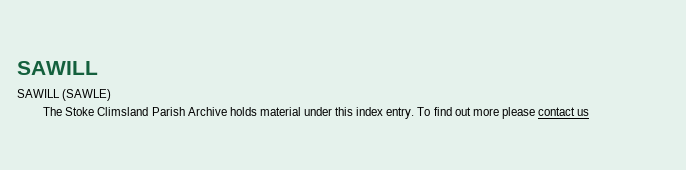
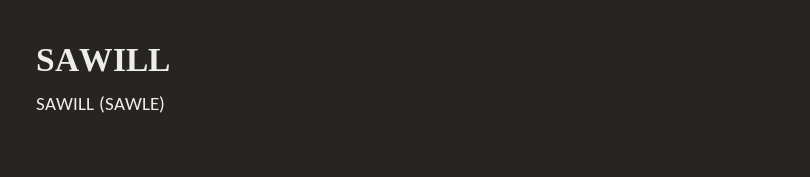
- The Stoke Climsland Parish Archive holds material under this index entry. To find out more please contact us

